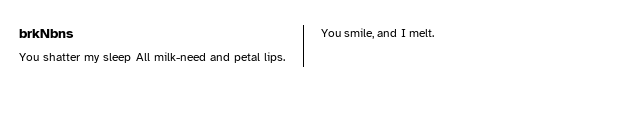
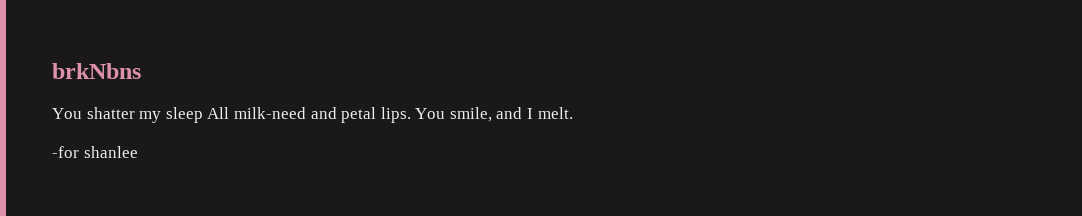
+ -for shanlee

